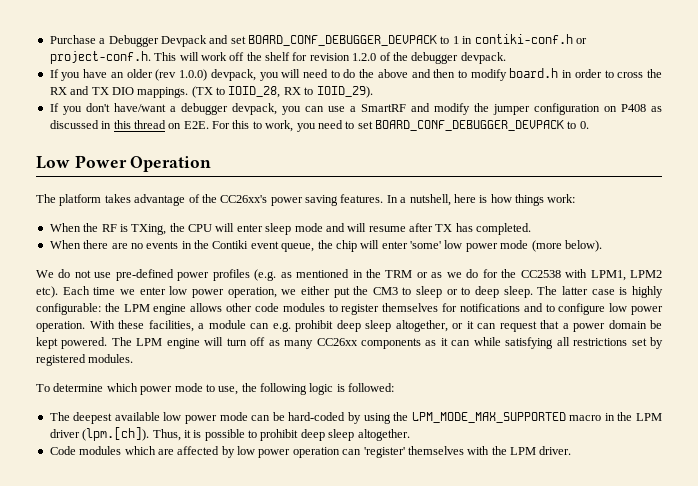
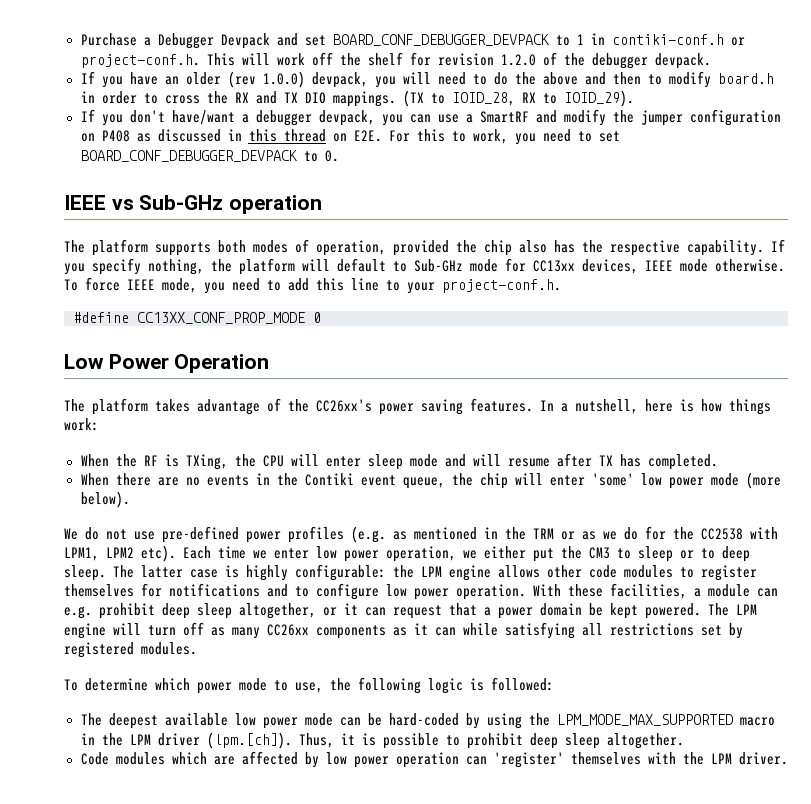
+ IEEE vs Sub-GHz operation
+ The platform supports both modes of operation, provided the chip also has the respective capability. If you specify nothing, the platform will default to Sub-GHz mode for CC13xx devices, IEEE mode otherwise. To force IEEE mode, you need to add this line to your project-conf.h.
+ #define CC13XX_CONF_PROP_MODE 0

